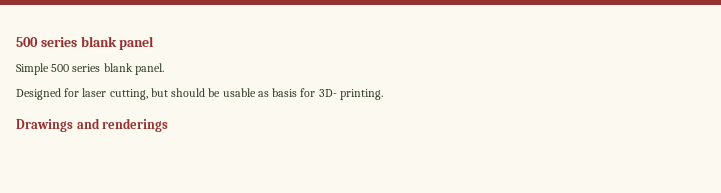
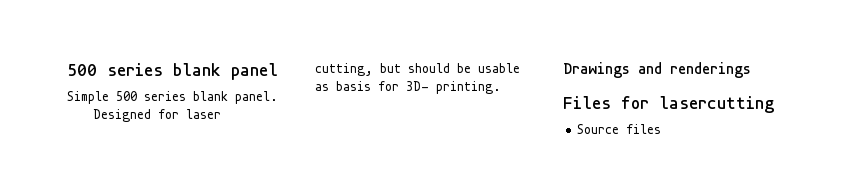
+ Files for lasercutting
+ Source files

